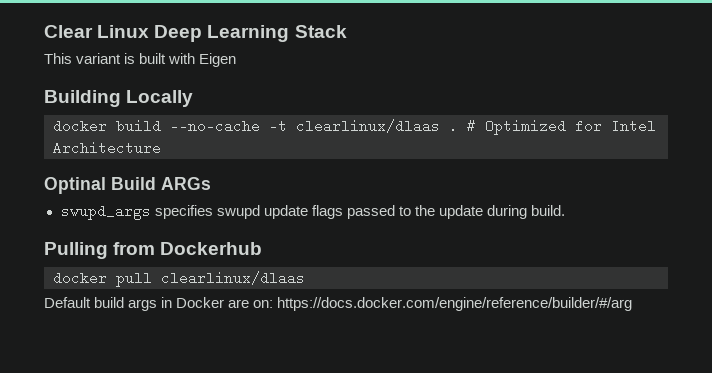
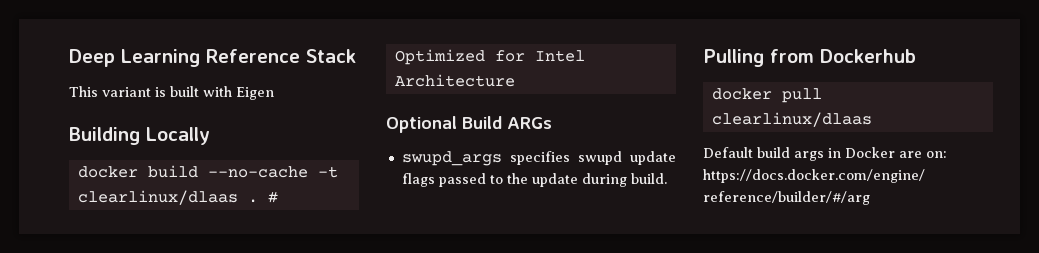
- Clear Linux Deep Learning Stack
+ Deep Learning Reference Stack
- Optinal Build ARGs
+ Optional Build ARGs

